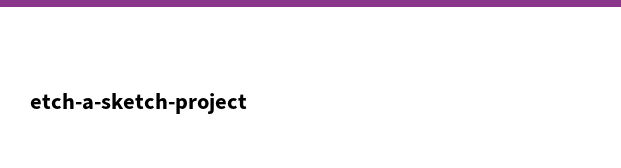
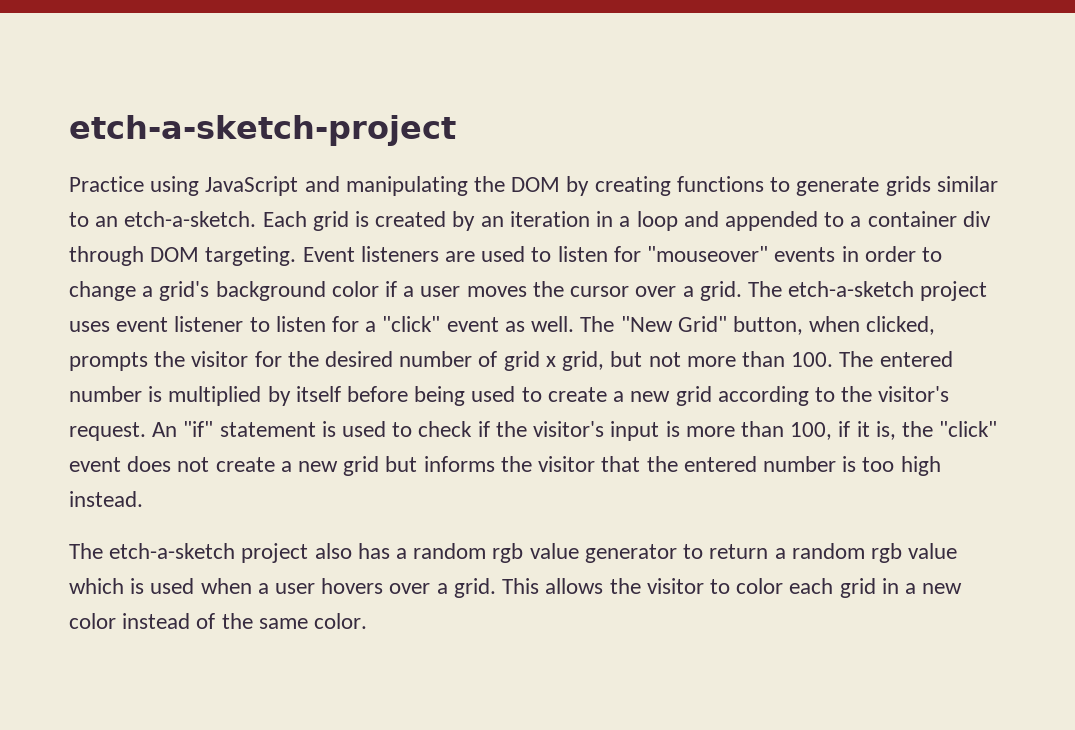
+ Practice using JavaScript and manipulating the DOM by creating functions to generate grids similar to an etch-a-sketch. Each grid is created by an iteration in a loop and appended to a container div through DOM targeting. Event listeners are used to listen for "mouseover" events in order to change a grid's background color if a user moves the cursor over a grid. The etch-a-sketch project uses event listener to listen for a "click" event as well. The "New Grid" button, when clicked, prompts the visitor for the desired number of grid x grid, but not more than 100. The entered number is multiplied by itself before being used to create a new grid according to the visitor's request. An "if" statement is used to check if the visitor's input is more than 100, if it is, the "click" event does not create a new grid but informs the visitor that the entered number is too high instead.
+ The etch-a-sketch project also has a random rgb value generator to return a random rgb value which is used when a user hovers over a grid. This allows the visitor to color each grid in a new color instead of the same color.

